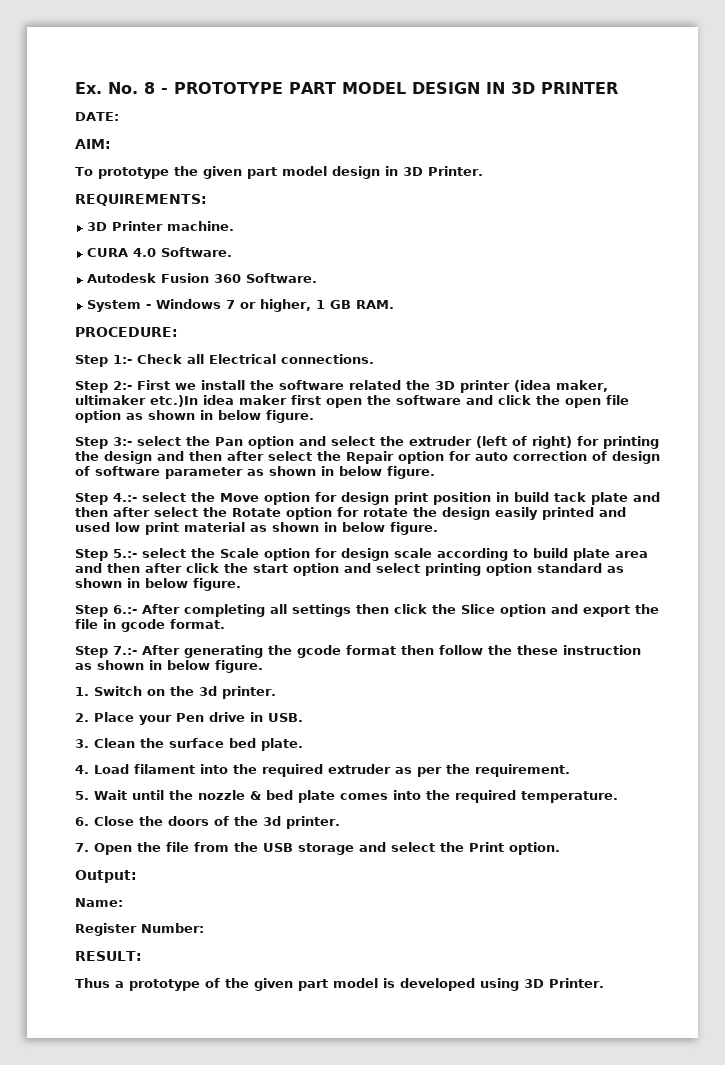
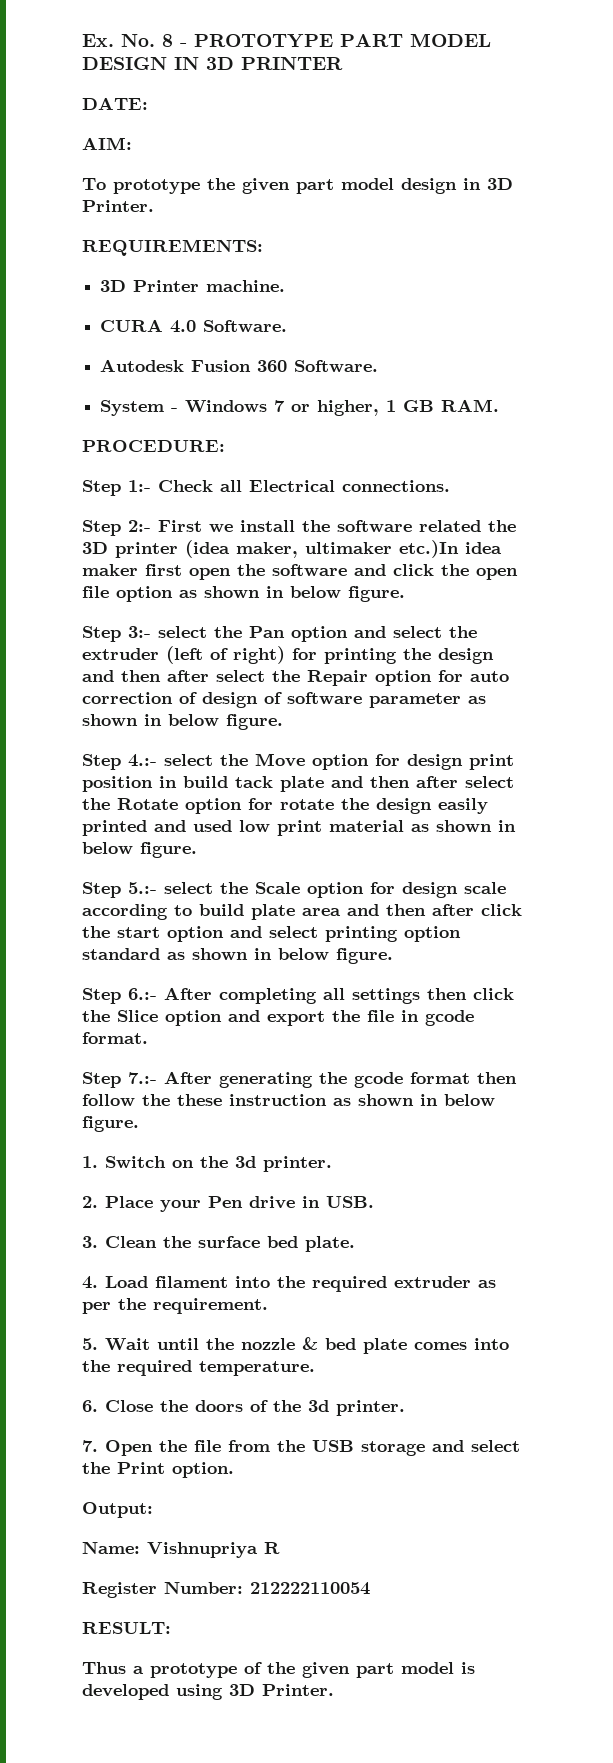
- Name:
+ Name: Vishnupriya R
- Register Number:
+ Register Number: 212222110054

